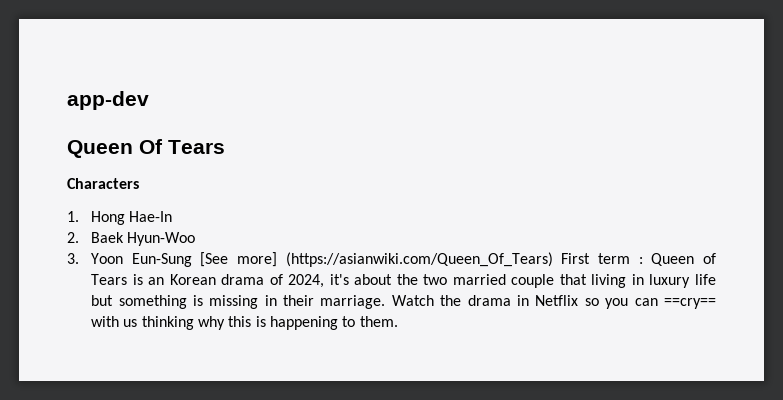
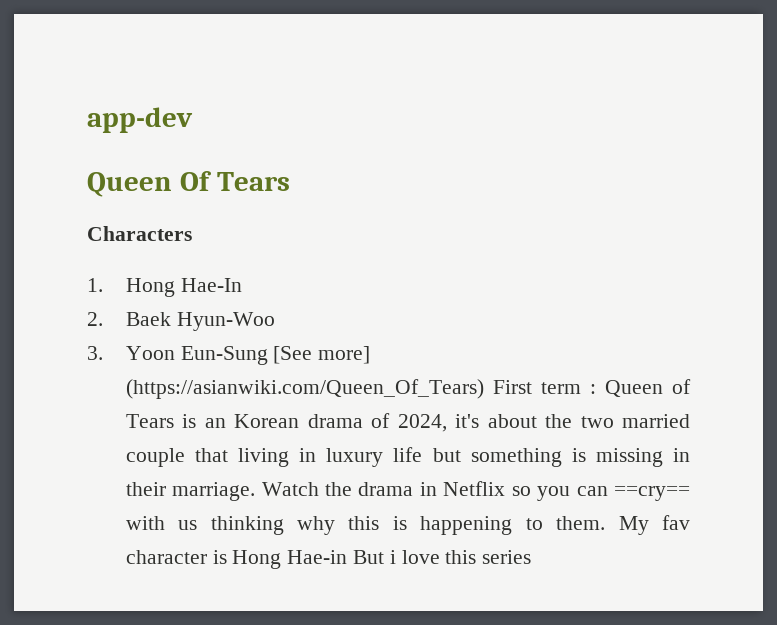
+ My fav character is Hong Hae-in But i love this series

